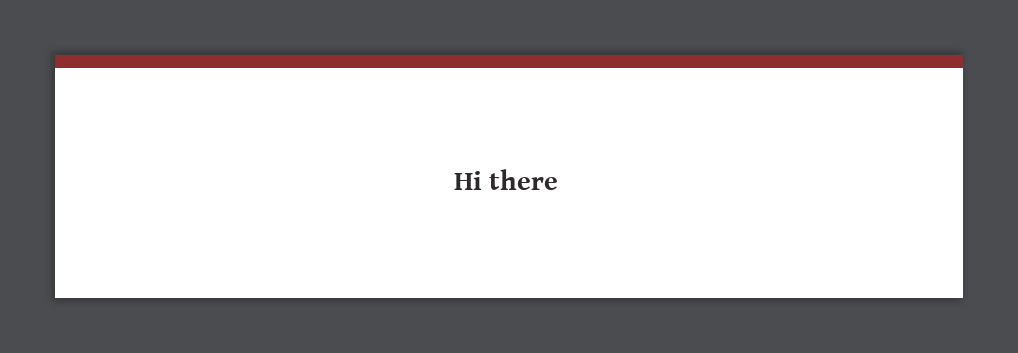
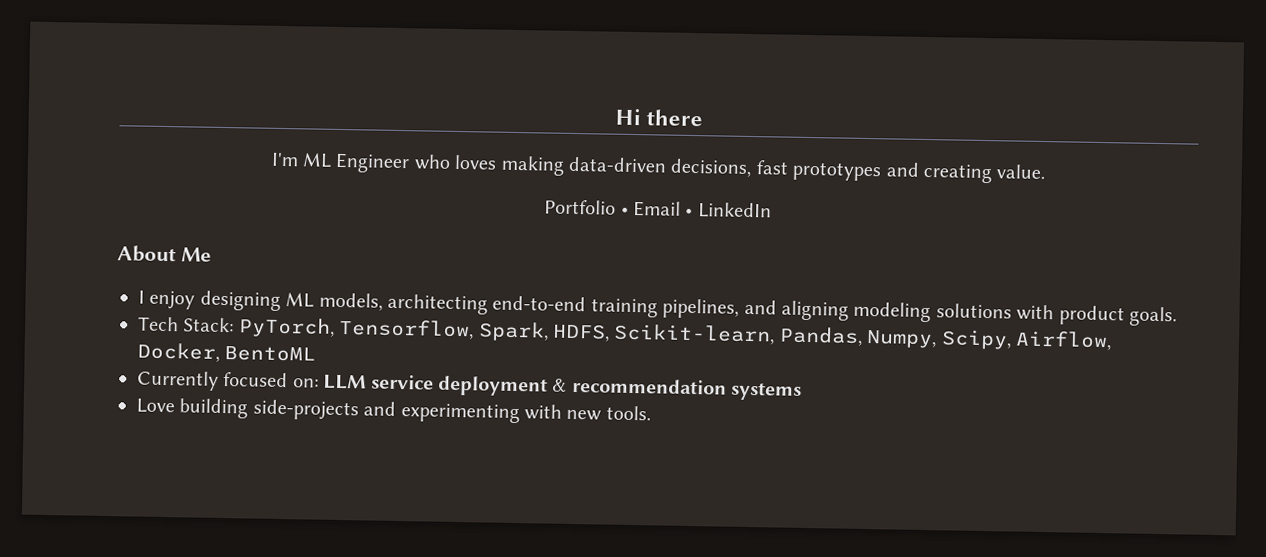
+ I'm ML Engineer who loves making data-driven decisions, fast prototypes and creating value.
+ Portfolio • Email • LinkedIn
+ About Me
+ I enjoy designing ML models, architecting end-to-end training pipelines, and aligning modeling solutions with product goals.
+ Tech Stack: PyTorch, Tensorflow, Spark, HDFS, Scikit-learn, Pandas, Numpy, Scipy, Airflow, Docker, BentoML
+ Currently focused on: LLM service deployment & recommendation systems
+ Love building side-projects and experimenting with new tools.

